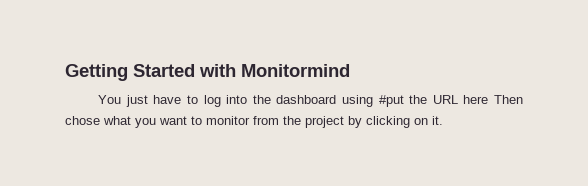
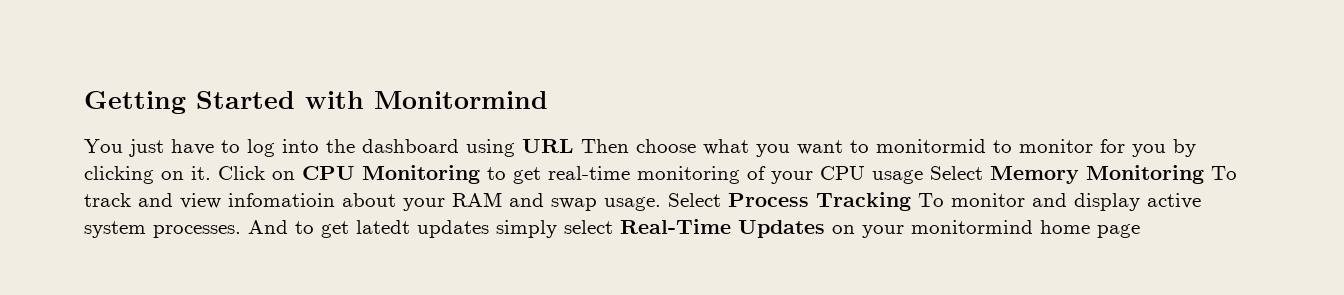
- You just have to log into the dashboard using #put the URL here Then chose what you want to monitor from the project by clicking on it.
+ You just have to log into the dashboard using URL Then choose what you want to monitormid to monitor for you by clicking on it. Click on CPU Monitoring to get real-time monitoring of your CPU usage Select Memory Monitoring To track and view infomatioin about your RAM and swap usage. Select Process Tracking To monitor and display active system processes. And to get latedt updates simply select Real-Time Updates on your monitormind home page

